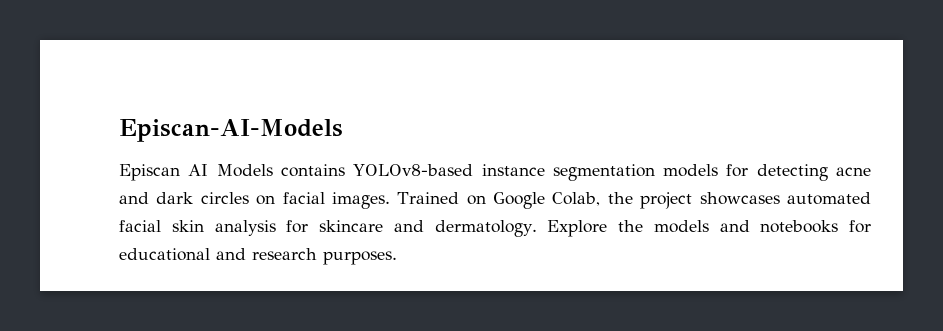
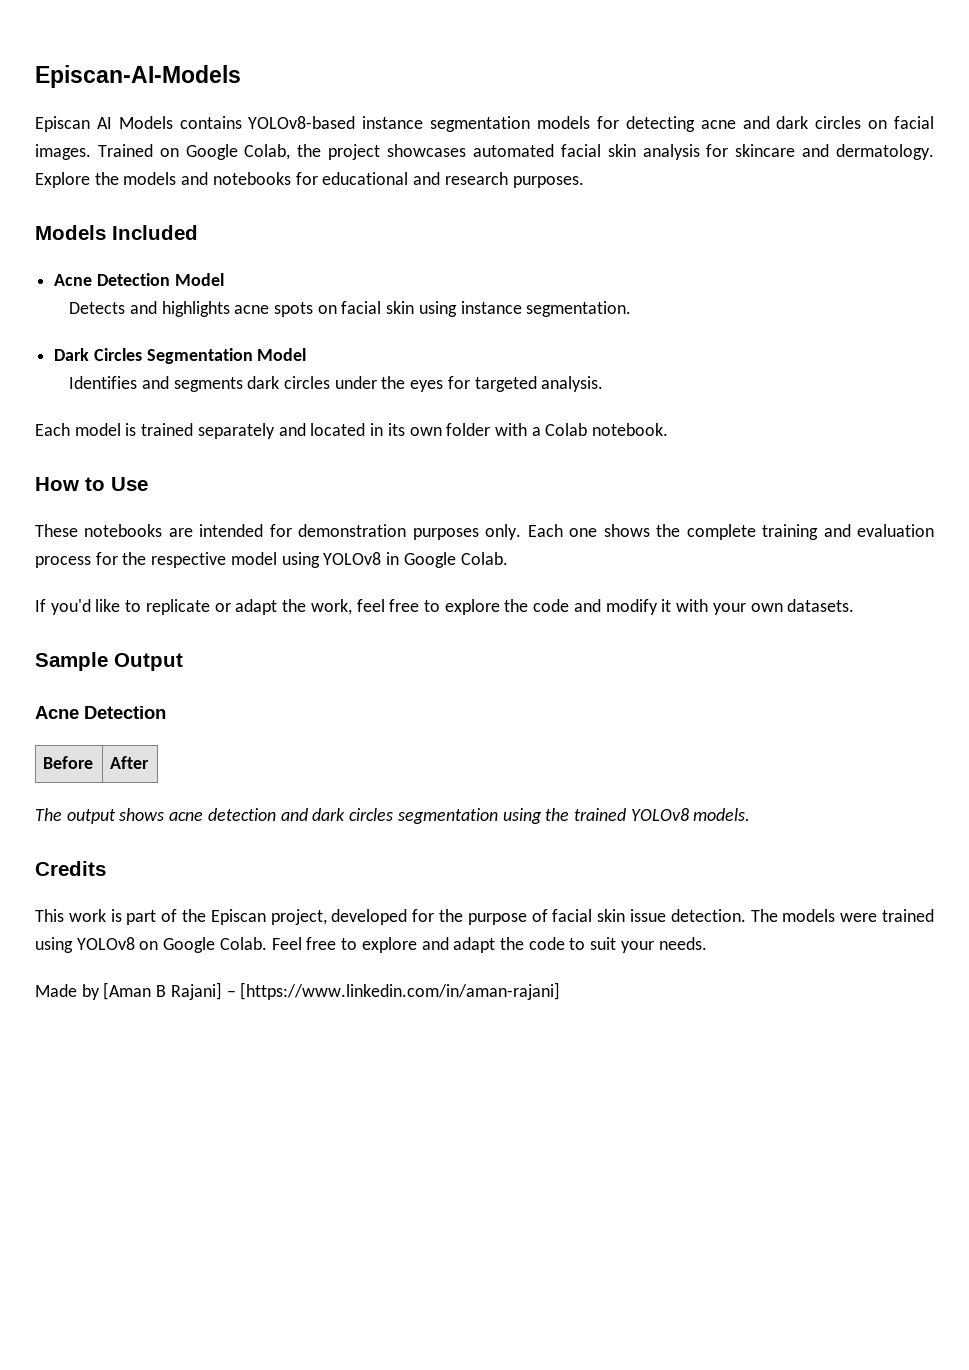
+ Models Included
+ Acne Detection Model
+ Detects and highlights acne spots on facial skin using instance segmentation.
+ Dark Circles Segmentation Model
+ Identifies and segments dark circles under the eyes for targeted analysis.
+ Each model is trained separately and located in its own folder with a Colab notebook.
+ How to Use
+ These notebooks are intended for demonstration purposes only. Each one shows the complete training and evaluation process for the respective model using YOLOv8 in Google Colab.
+ If you'd like to replicate or adapt the work, feel free to explore the code and modify it with your own datasets.
+ Sample Output
+ Acne Detection
+ Before | After
+ The output shows acne detection and dark circles segmentation using the trained YOLOv8 models.
+ Credits
+ This work is part of the Episcan project, developed for the purpose of facial skin issue detection. The models were trained using YOLOv8 on Google Colab. Feel free to explore and adapt the code to suit your needs.
+ Made by [Aman B Rajani] – [https://www.linkedin.com/in/aman-rajani]

